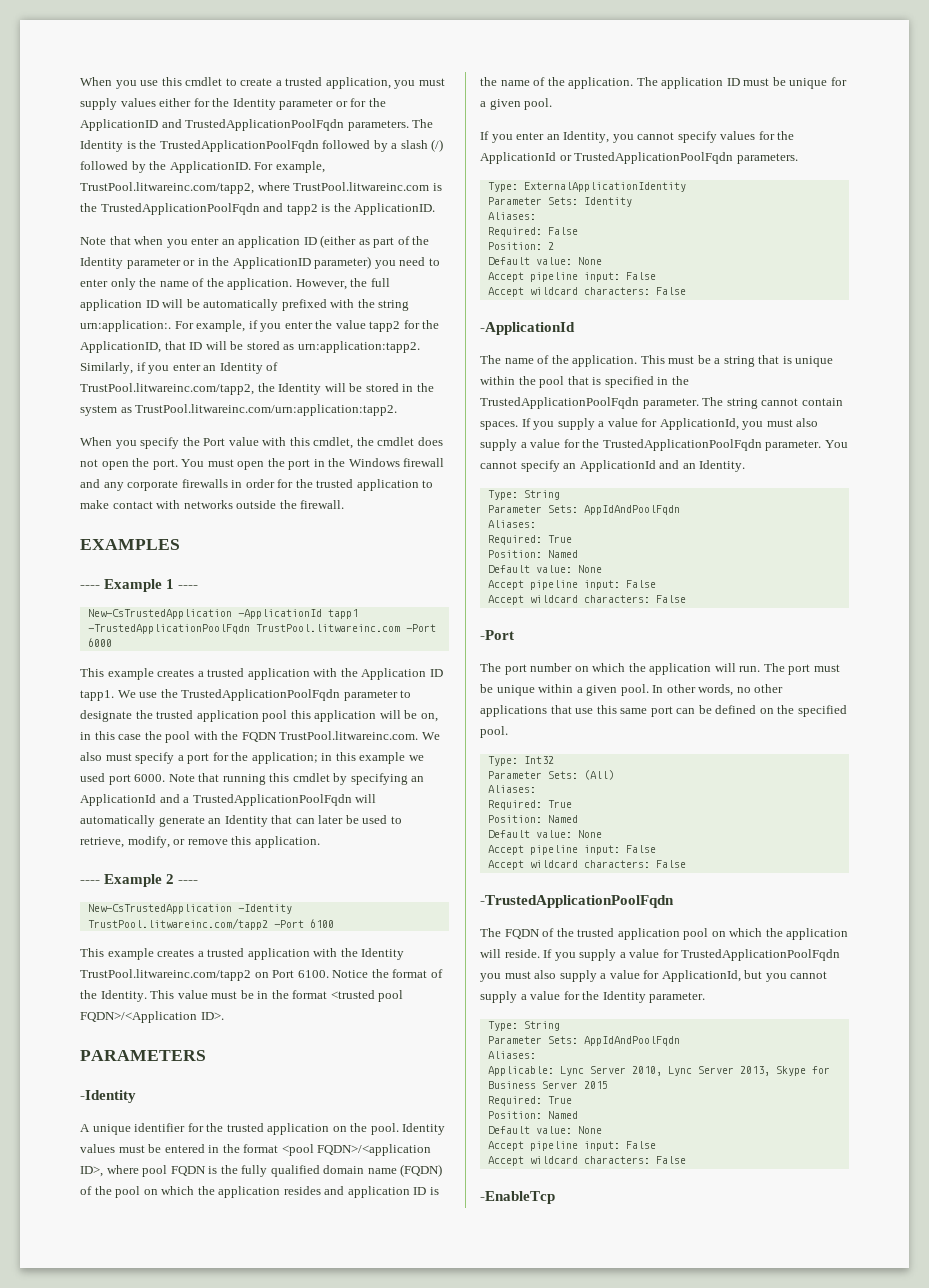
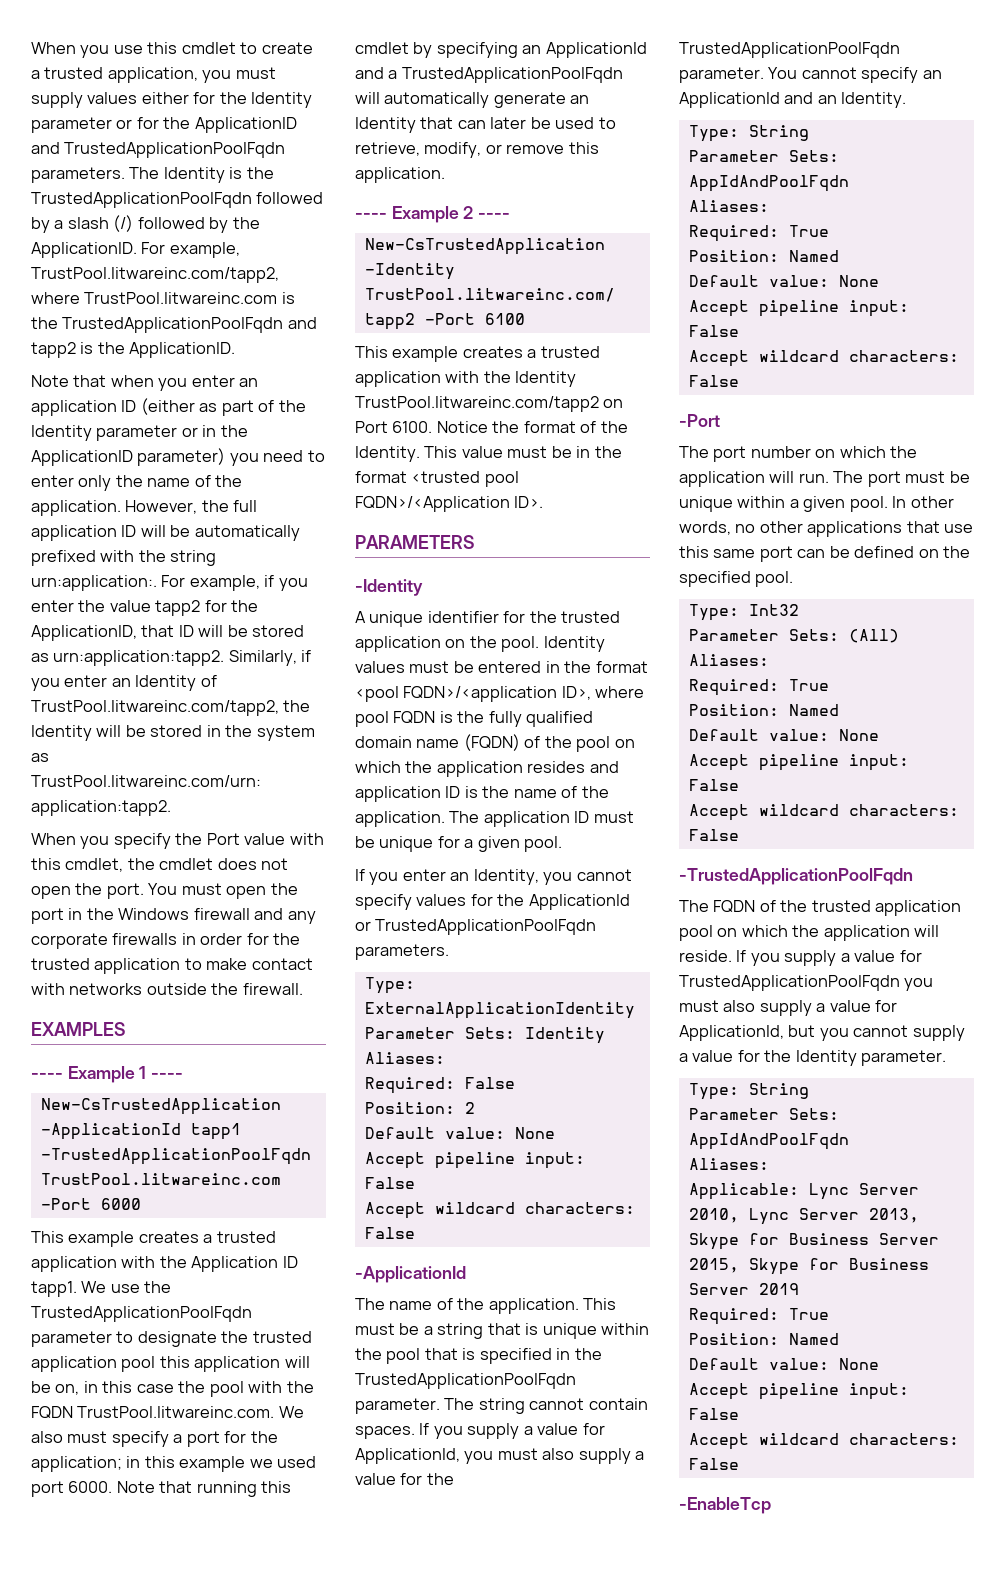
- Applicable: Lync Server 2010, Lync Server 2013, Skype for Business Server 2015
+ Applicable: Lync Server 2010, Lync Server 2013, Skype for Business Server 2015, Skype for Business Server 2019

